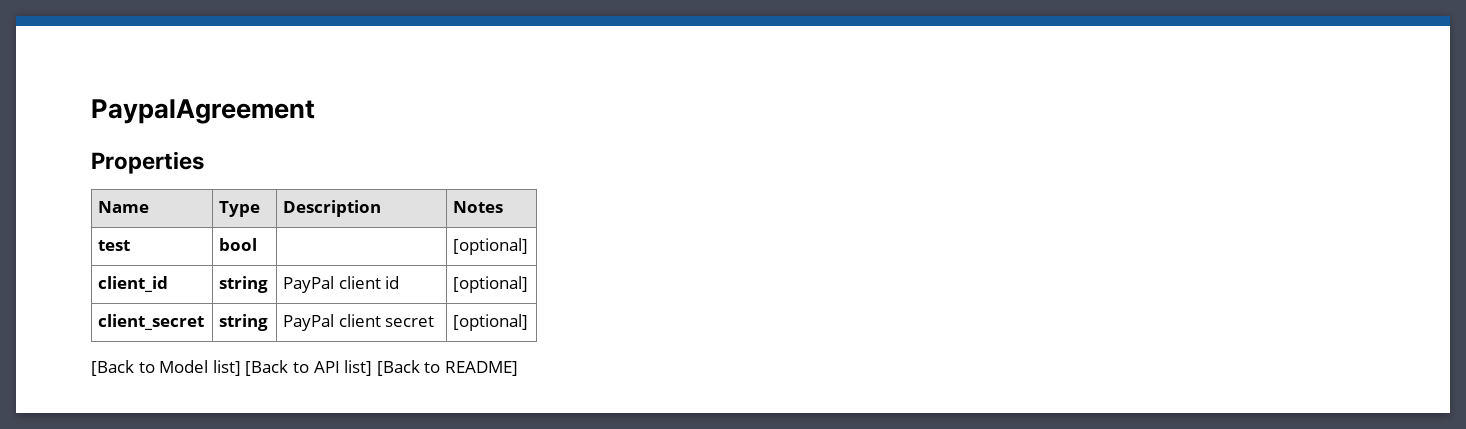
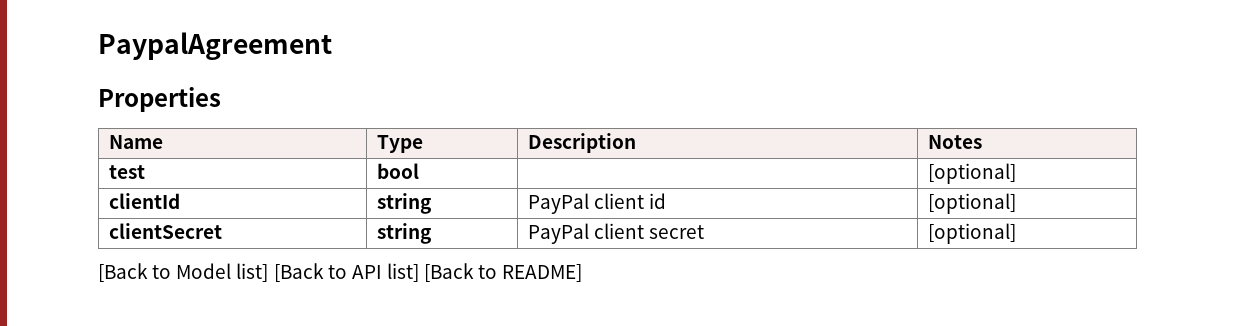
- client_id | string | PayPal client id | [optional]
+ clientId | string | PayPal client id | [optional]
- client_secret | string | PayPal client secret | [optional]
+ clientSecret | string | PayPal client secret | [optional]

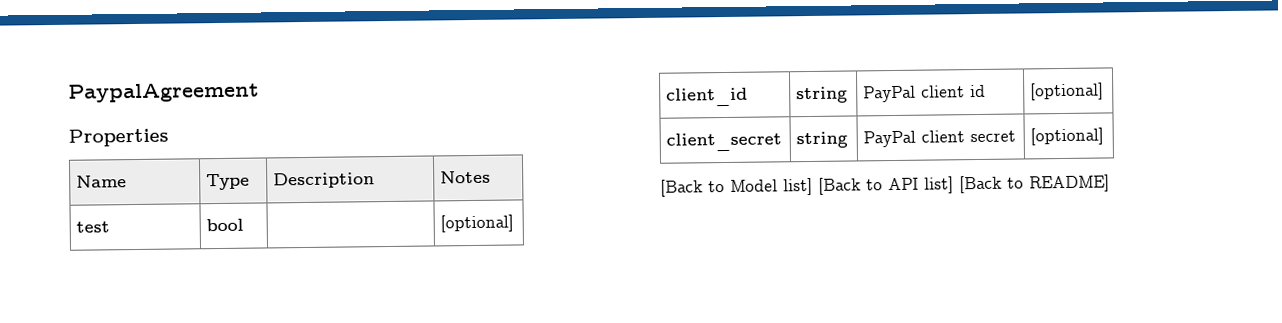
- clientId | string | PayPal client id | [optional]
+ client_id | string | PayPal client id | [optional]
- clientSecret | string | PayPal client secret | [optional]
+ client_secret | string | PayPal client secret | [optional]

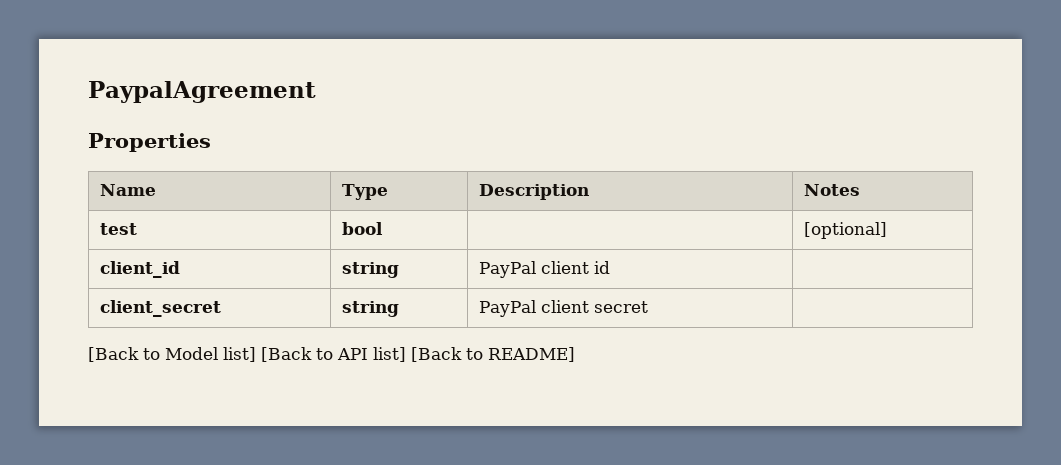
- client_id | string | PayPal client id | [optional]
+ client_id | string | PayPal client id |
- client_secret | string | PayPal client secret | [optional]
+ client_secret | string | PayPal client secret |

